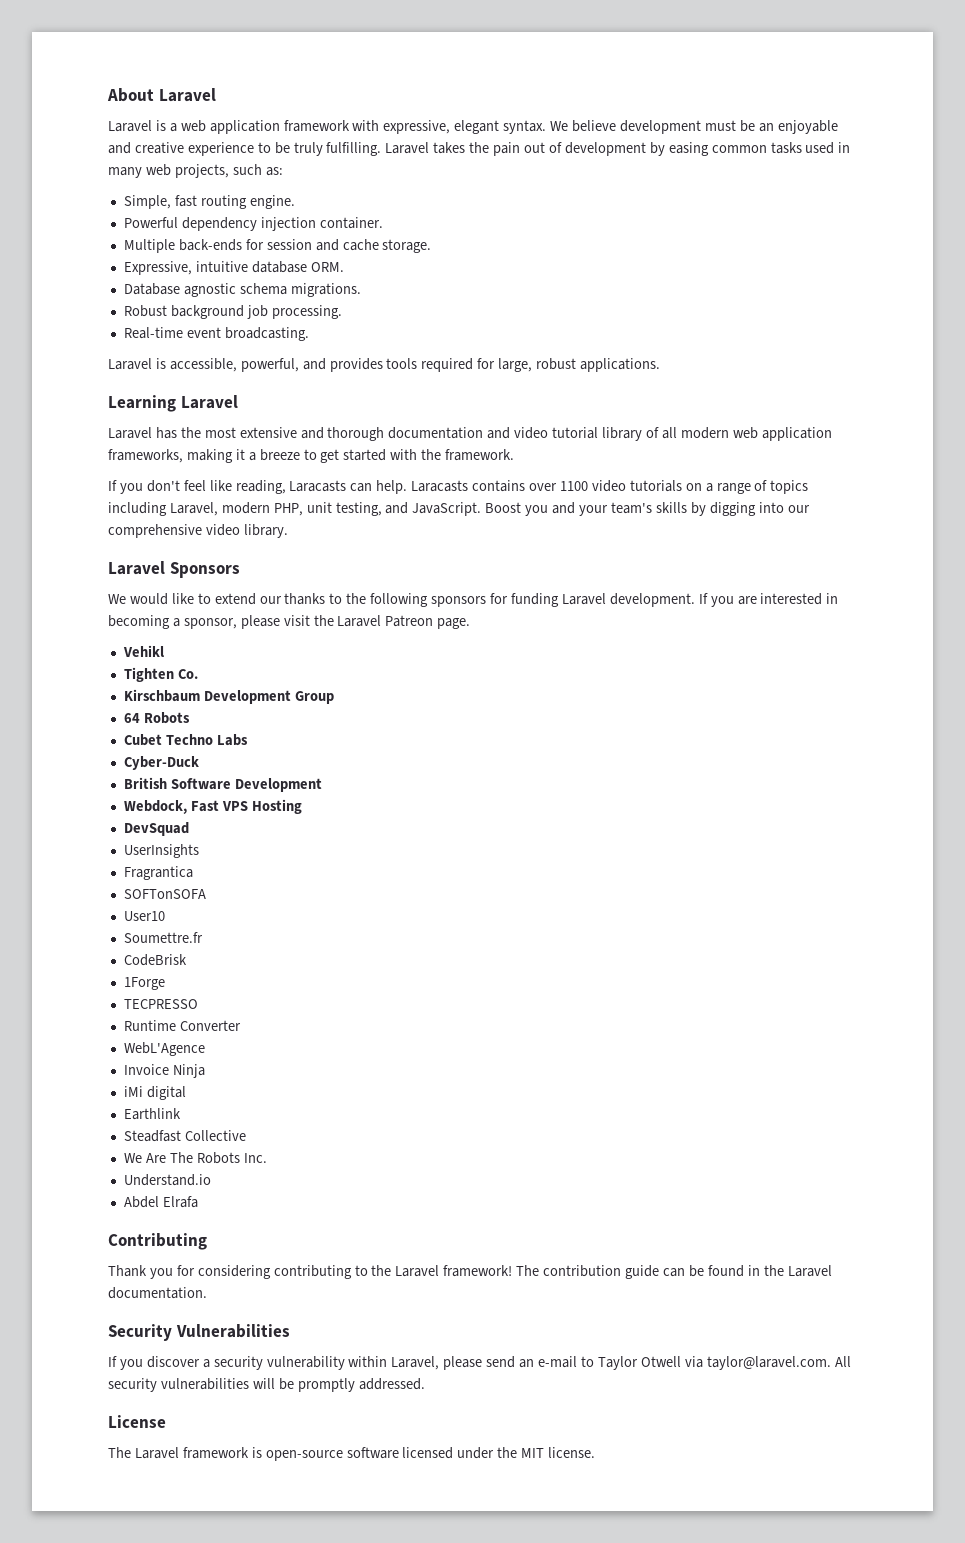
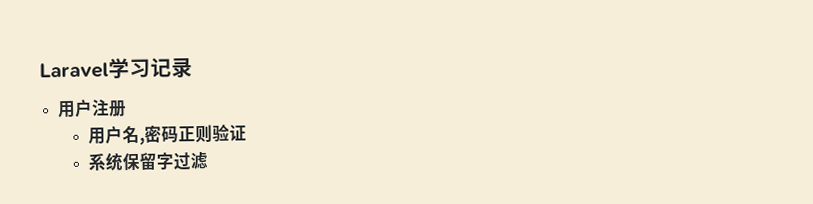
- About Laravel
- Laravel is a web application framework with expressive, elegant syntax. We believe development must be an enjoyable and creative experience to be truly fulfilling. Laravel takes the pain out of development by easing common tasks used in many web projects, such as:
- Simple, fast routing engine.
- Powerful dependency injection container.
- Multiple back-ends for session and cache storage.
- Expressive, intuitive database ORM.
- Database agnostic schema migrations.
- Robust background job processing.
- Real-time event broadcasting.
- Laravel is accessible, powerful, and provides tools required for large, robust applications.
- Learning Laravel
- Laravel has the most extensive and thorough documentation and video tutorial library of all modern web application frameworks, making it a breeze to get started with the framework.
- If you don't feel like reading, Laracasts can help. Laracasts contains over 1100 video tutorials on a range of topics including Laravel, modern PHP, unit testing, and JavaScript. Boost you and your team's skills by digging into our comprehensive video library.
- Laravel Sponsors
- We would like to extend our thanks to the following sponsors for funding Laravel development. If you are interested in becoming a sponsor, please visit the Laravel Patreon page.
- Vehikl
- Tighten Co.
- Kirschbaum Development Group
- 64 Robots
- Cubet Techno Labs
- Cyber-Duck
- British Software Development
- Webdock, Fast VPS Hosting
- DevSquad
- UserInsights
- Fragrantica
- SOFTonSOFA
- User10
- Soumettre.fr
- CodeBrisk
- 1Forge
- TECPRESSO
- Runtime Converter
- WebL'Agence
- Invoice Ninja
- iMi digital
- Earthlink
- Steadfast Collective
- We Are The Robots Inc.
- Understand.io
- Abdel Elrafa
- Contributing
- Thank you for considering contributing to the Laravel framework! The contribution guide can be found in the Laravel documentation.
- Security Vulnerabilities
- If you discover a security vulnerability within Laravel, please send an e-mail to Taylor Otwell via taylor@laravel.com. All security vulnerabilities will be promptly addressed.
- License
- The Laravel framework is open-source software licensed under the MIT license.
+ Laravel学习记录
+ 用户注册
+ 用户名,密码正则验证
+ 系统保留字过滤

